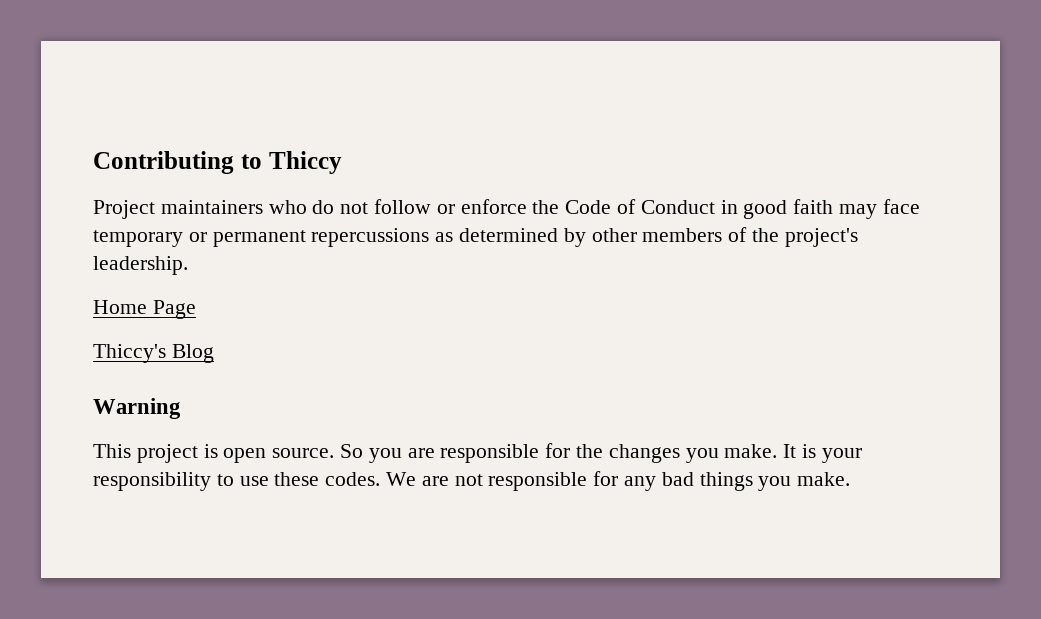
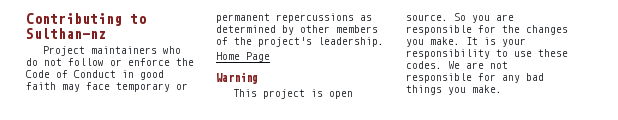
- Contributing to Thiccy
+ Contributing to Sulthan-nz
- Thiccy's Blog

